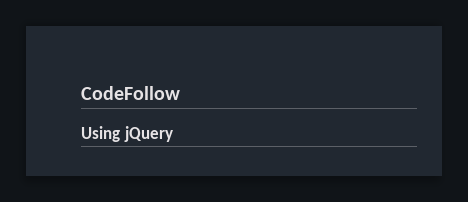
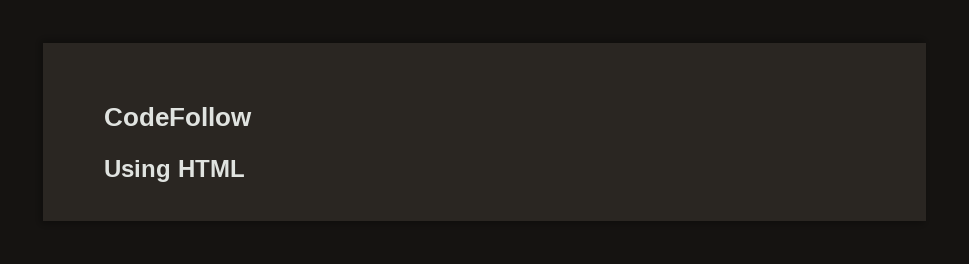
- Using jQuery
+ Using HTML

